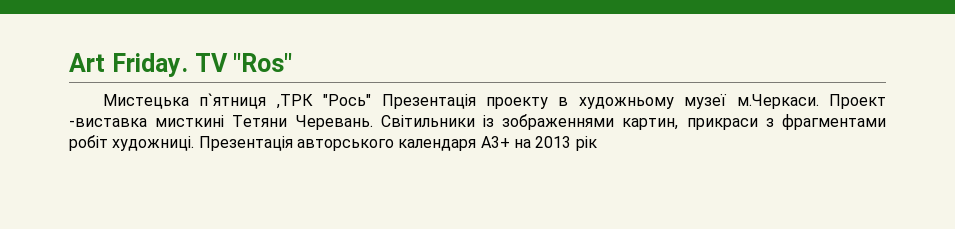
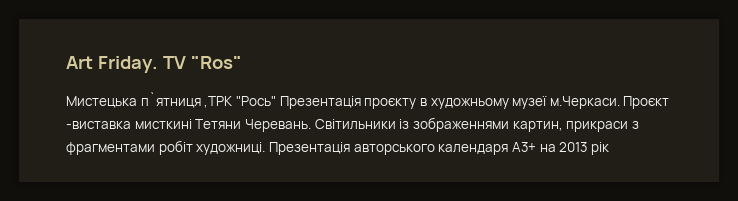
- Мистецька п`ятниця ,ТРК "Рось" Презентація проекту в художньому музеї м.Черкаси. Проект -виставка мисткині Тетяни Черевань.
+ Мистецька п`ятниця ,ТРК "Рось" Презентація проєкту в художньому музеї м.Черкаси. Проєкт -виставка мисткині Тетяни Черевань.

